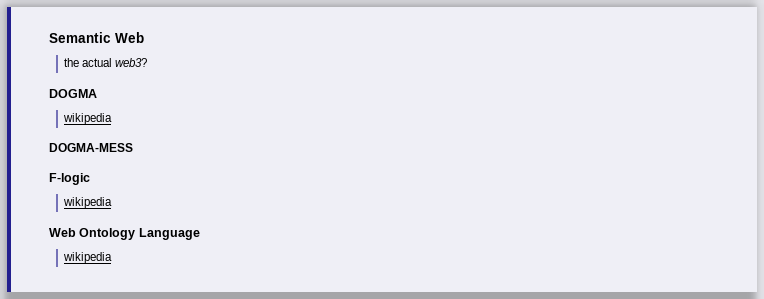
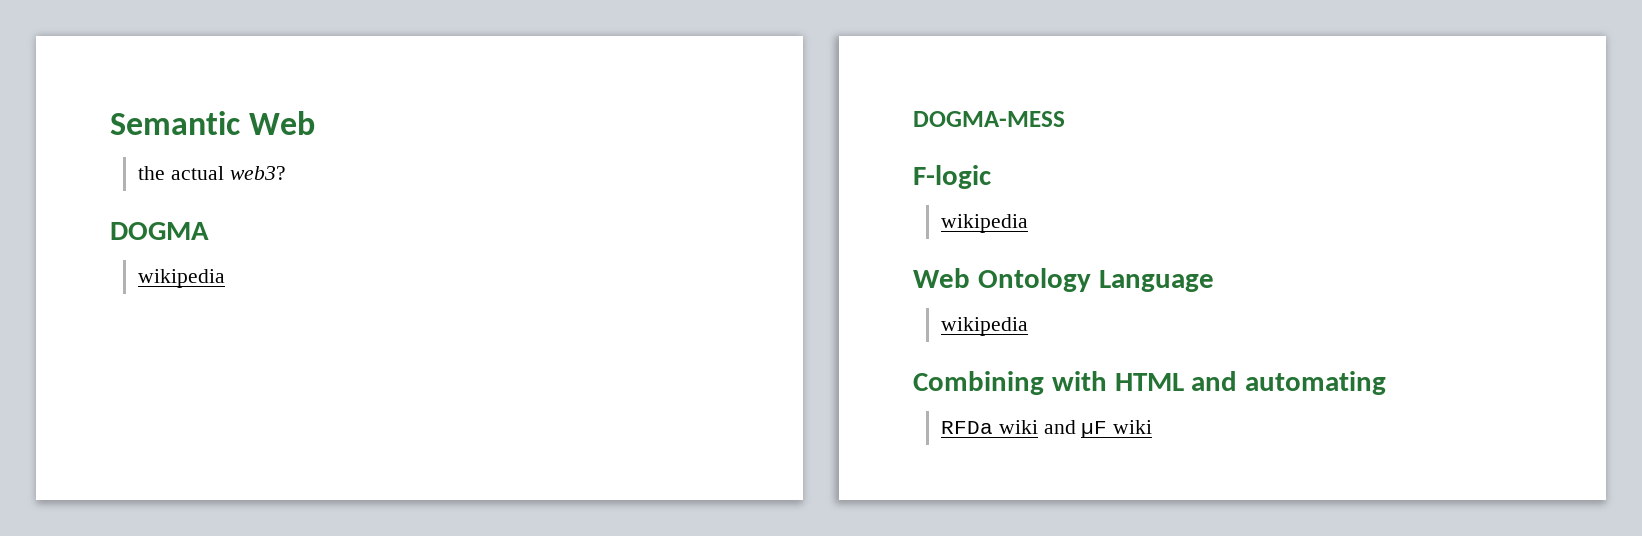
+ Combining with HTML and automating
+ RFDa wiki and µF wiki

